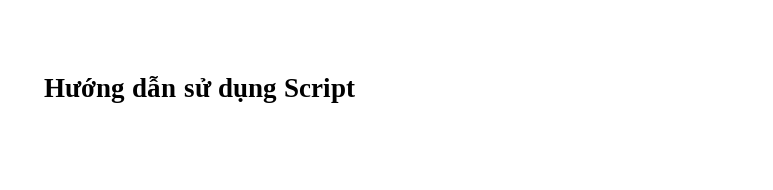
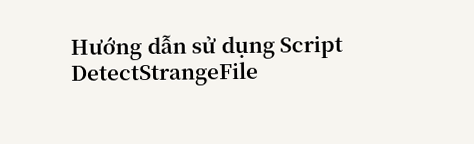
- Hướng dẫn sử dụng Script
+ Hướng dẫn sử dụng Script DetectStrangeFile

